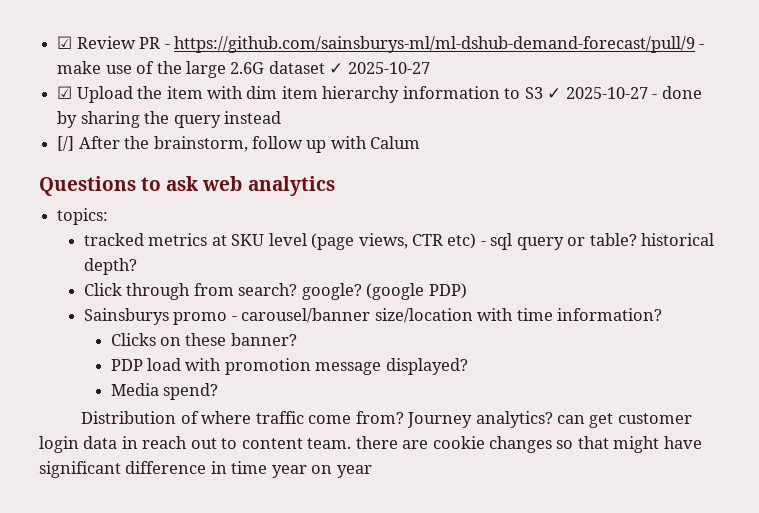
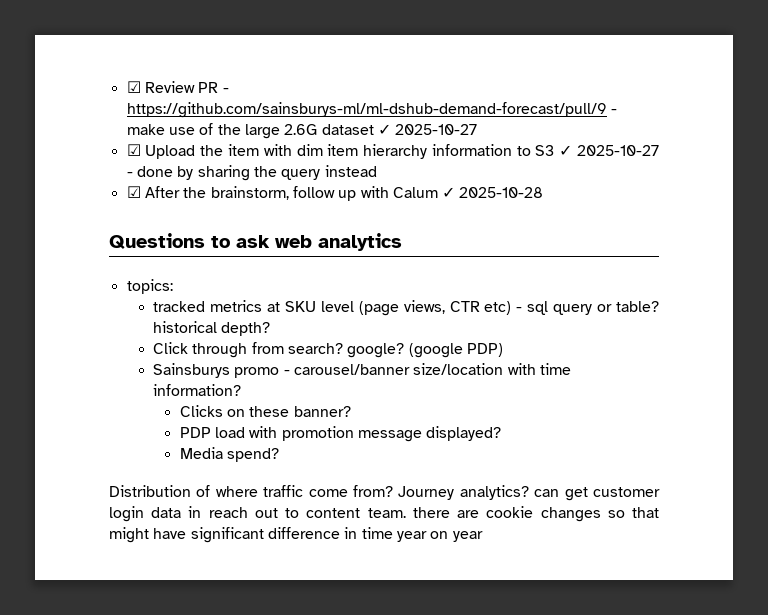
- [/] After the brainstorm, follow up with Calum
+ ☑ After the brainstorm, follow up with Calum ✓ 2025-10-28

